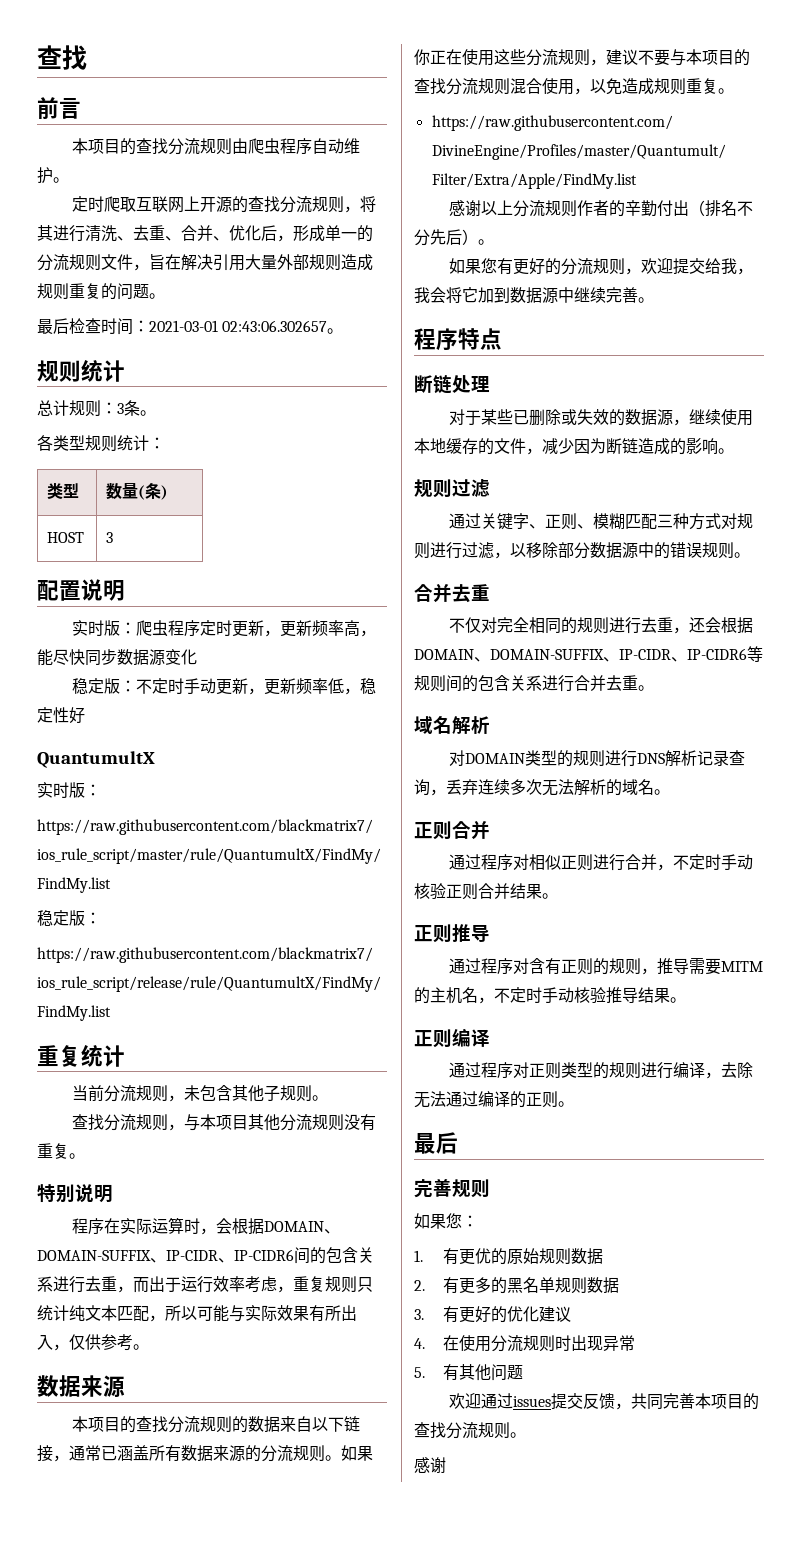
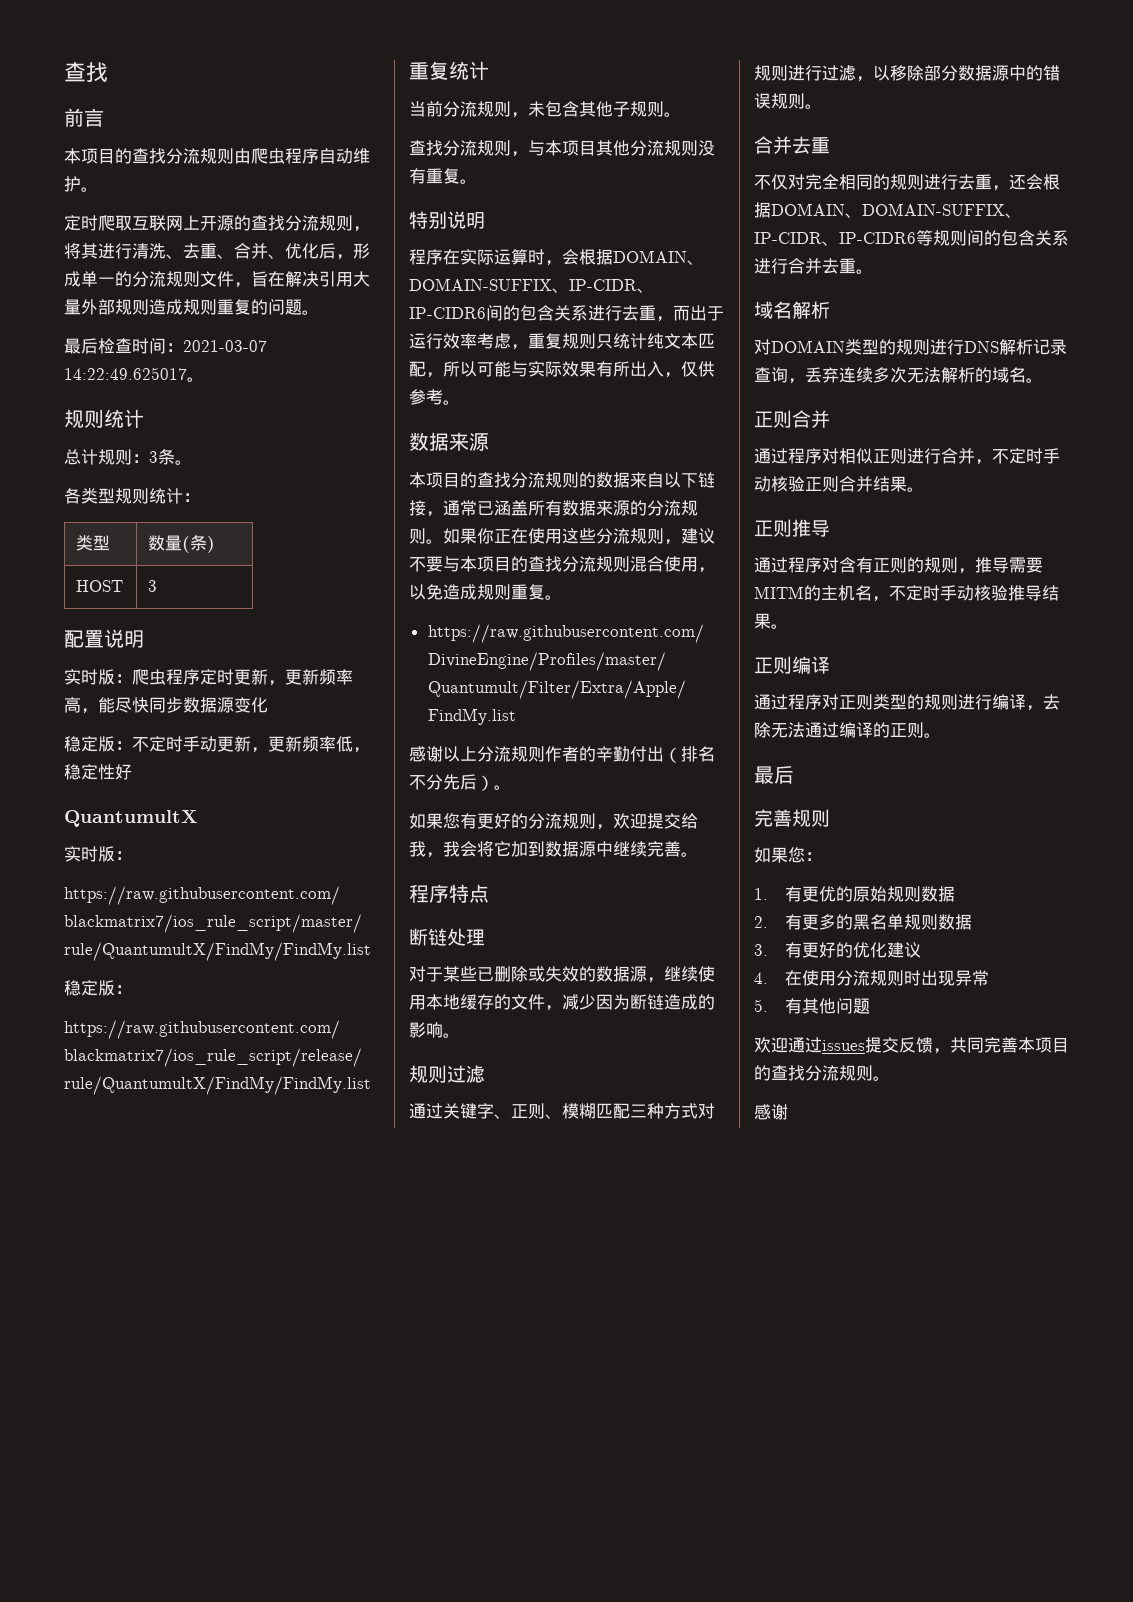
- 最后检查时间：2021-03-01 02:43:06.302657。
+ 最后检查时间：2021-03-07 14:22:49.625017。

